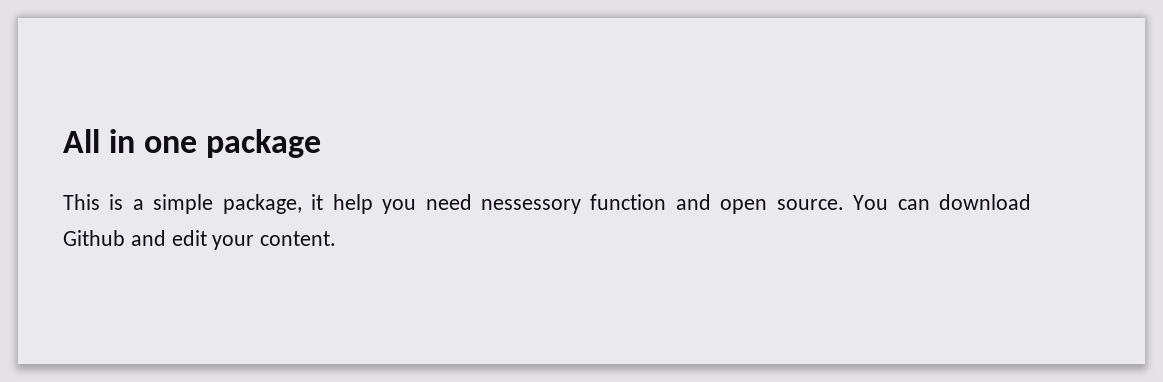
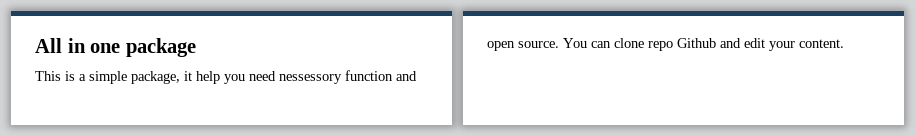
- You can download Github and edit your content.
+ You can clone repo Github and edit your content.

